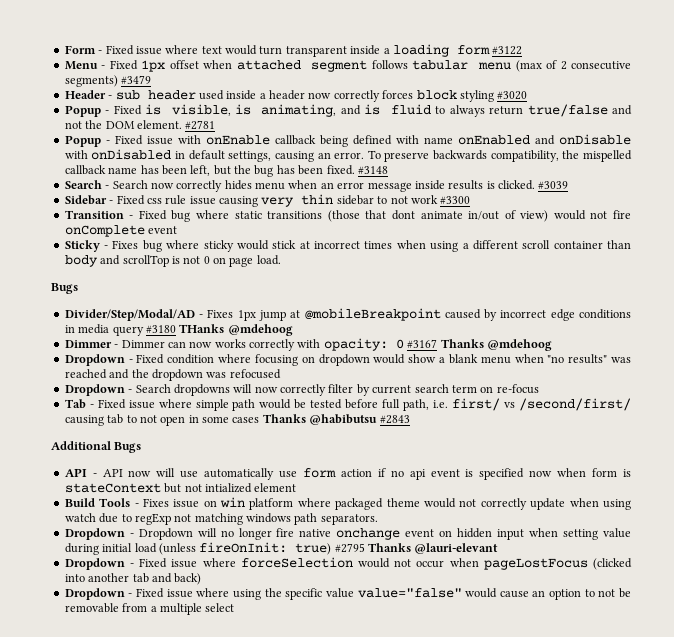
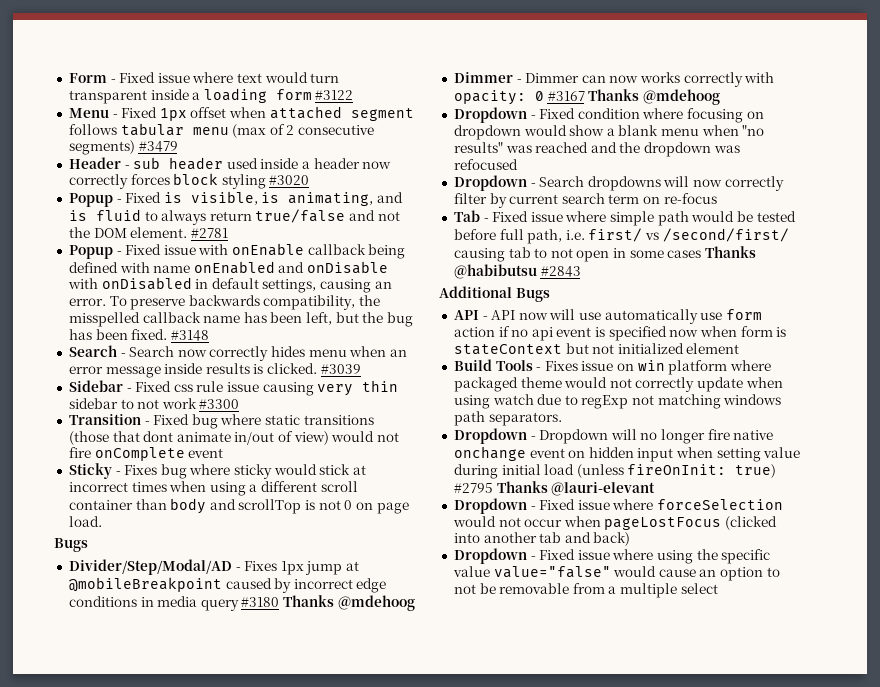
- To preserve backwards compatibility, the mispelled callback name has been left, but the bug has been fixed.
+ To preserve backwards compatibility, the misspelled callback name has been left, but the bug has been fixed.
- Divider/Step/Modal/AD - Fixes 1px jump at @mobileBreakpoint caused by incorrect edge conditions in media query #3180 THanks @mdehoog
+ Divider/Step/Modal/AD - Fixes 1px jump at @mobileBreakpoint caused by incorrect edge conditions in media query #3180 Thanks @mdehoog
- API - API now will use automatically use form action if no api event is specified now when form is stateContext but not intialized element
+ API - API now will use automatically use form action if no api event is specified now when form is stateContext but not initialized element

